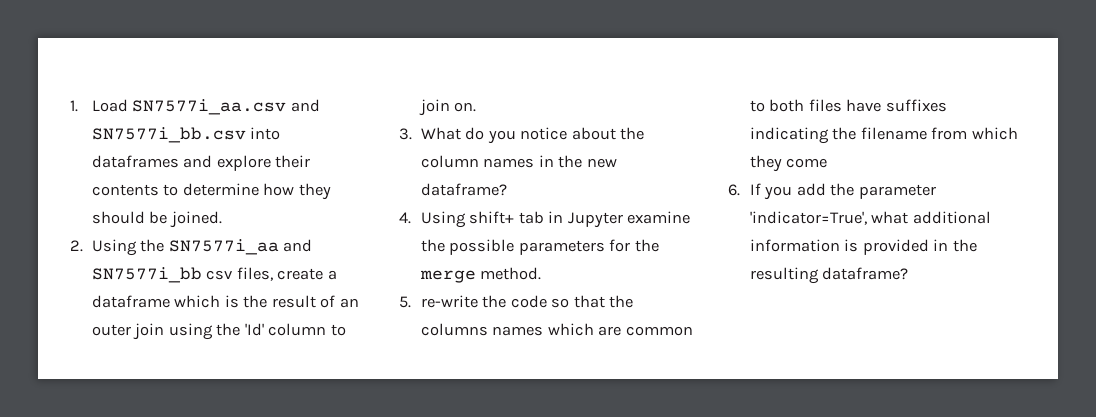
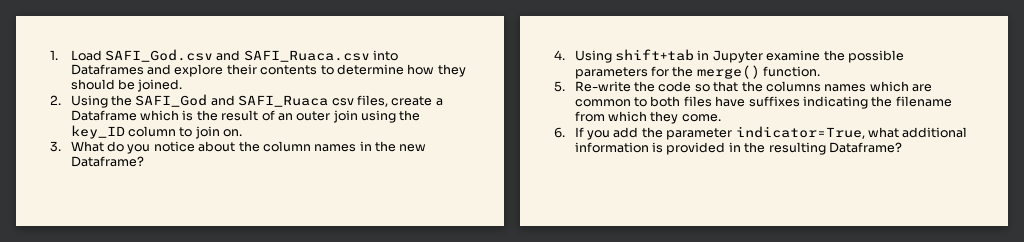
- 1. Load SN7577i_aa.csv and SN7577i_bb.csv into dataframes and explore their contents to determine how they should be joined.
+ 1. Load SAFI_God.csv and SAFI_Ruaca.csv into Dataframes and explore their contents to determine how they should be joined.
- 2. Using the SN7577i_aa and SN7577i_bb csv files, create a dataframe which is the result of an outer join using the 'Id' column to join on.
+ 2. Using the SAFI_God and SAFI_Ruaca csv files, create a Dataframe which is the result of an outer join using the key_ID column to join on.
- 3. What do you notice about the column names in the new dataframe?
+ 3. What do you notice about the column names in the new Dataframe?
- 4. Using shift+ tab in Jupyter examine the possible parameters for the merge method.
+ 4. Using shift+tab in Jupyter examine the possible parameters for the merge() function.
- 5. re-write the code so that the columns names which are common to both files have suffixes indicating the filename from which they come
+ 5. Re-write the code so that the columns names which are common to both files have suffixes indicating the filename from which they come.
- 6. If you add the parameter 'indicator=True', what additional information is provided in the resulting dataframe?
+ 6. If you add the parameter indicator=True, what additional information is provided in the resulting Dataframe?

